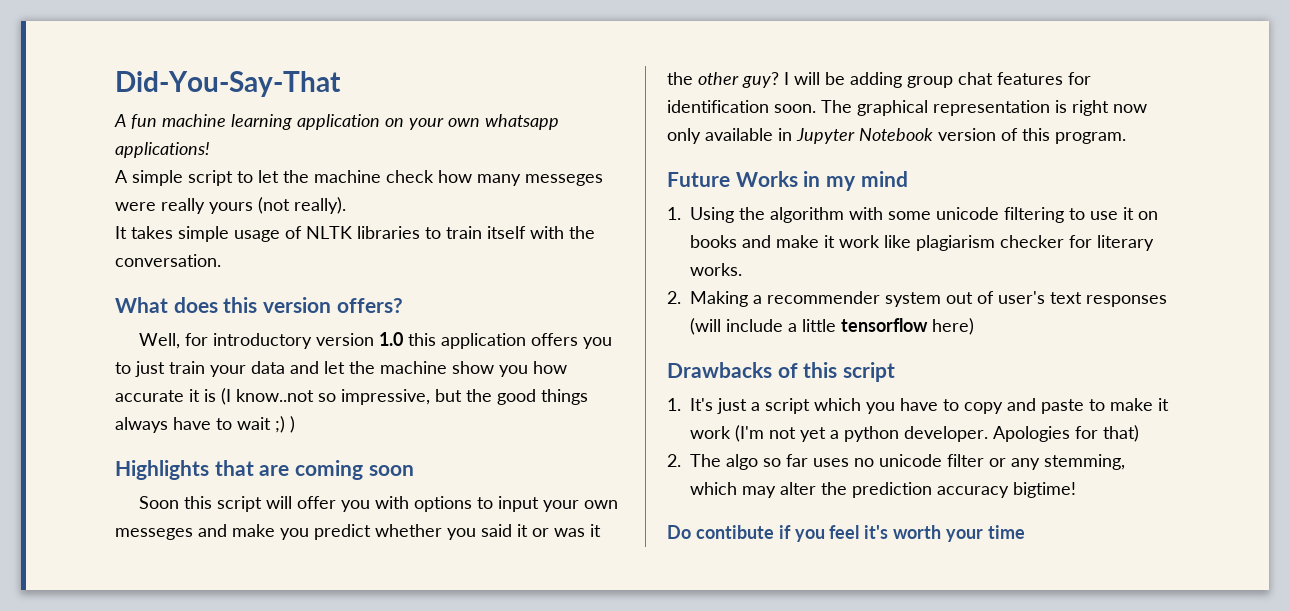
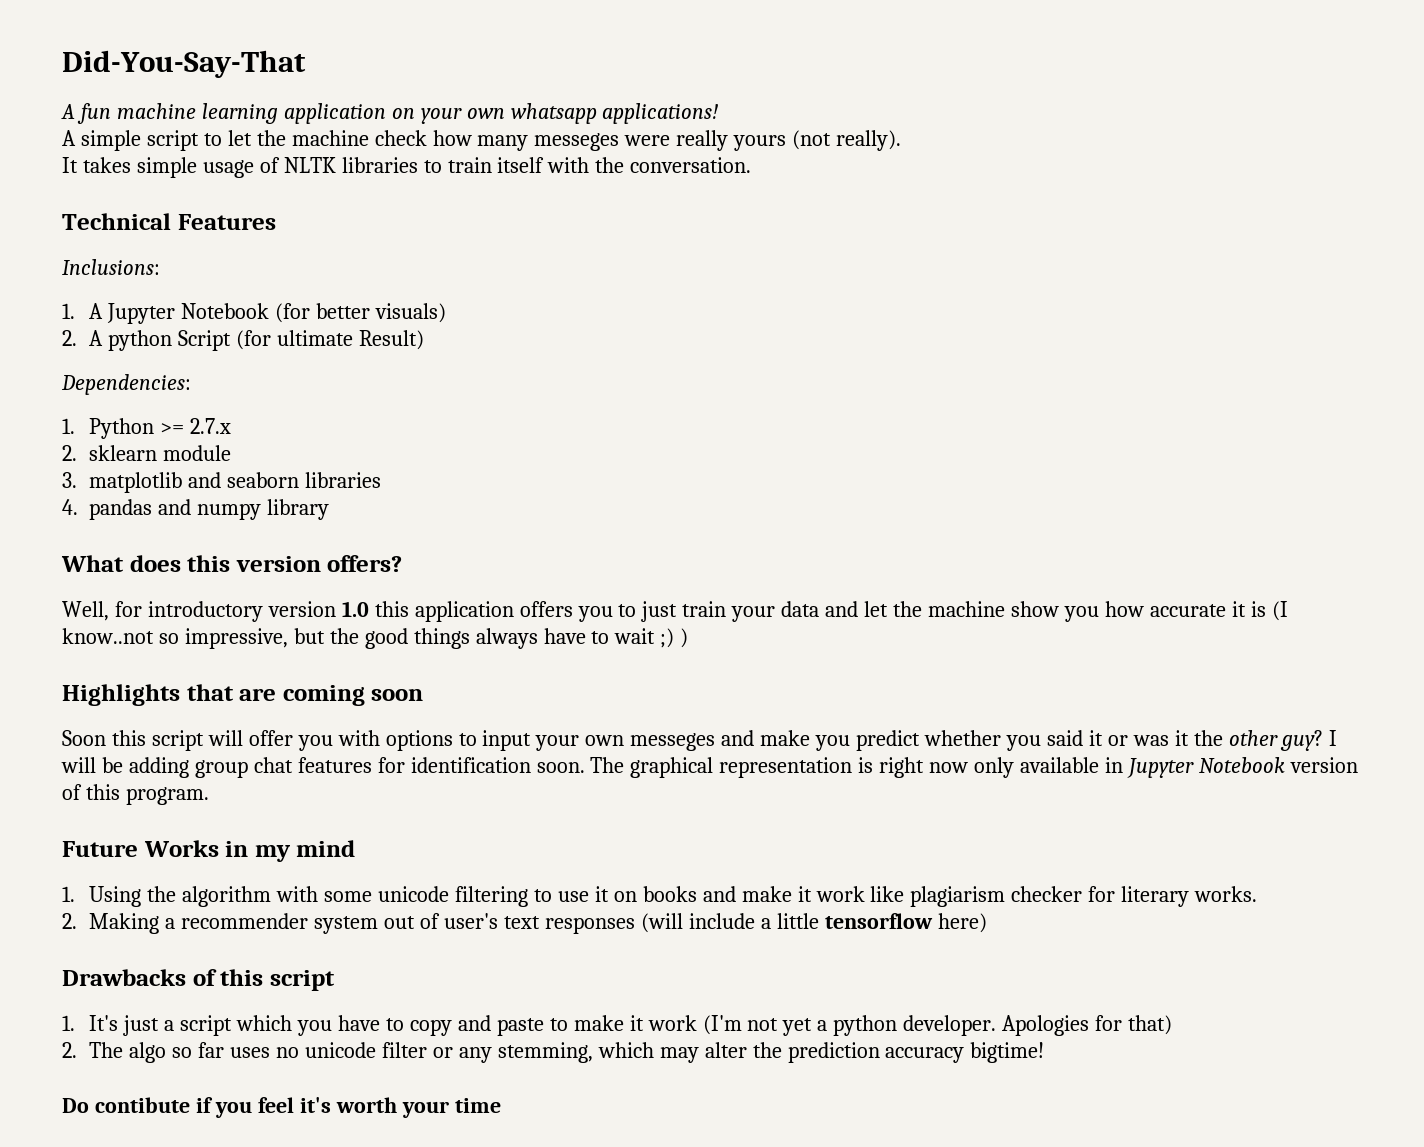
+ Technical Features
+ Inclusions:
+ 1. A Jupyter Notebook (for better visuals)
+ 2. A python Script (for ultimate Result)
+ Dependencies:
+ 1. Python >= 2.7.x
+ 2. sklearn module
+ 3. matplotlib and seaborn libraries
+ 4. pandas and numpy library

